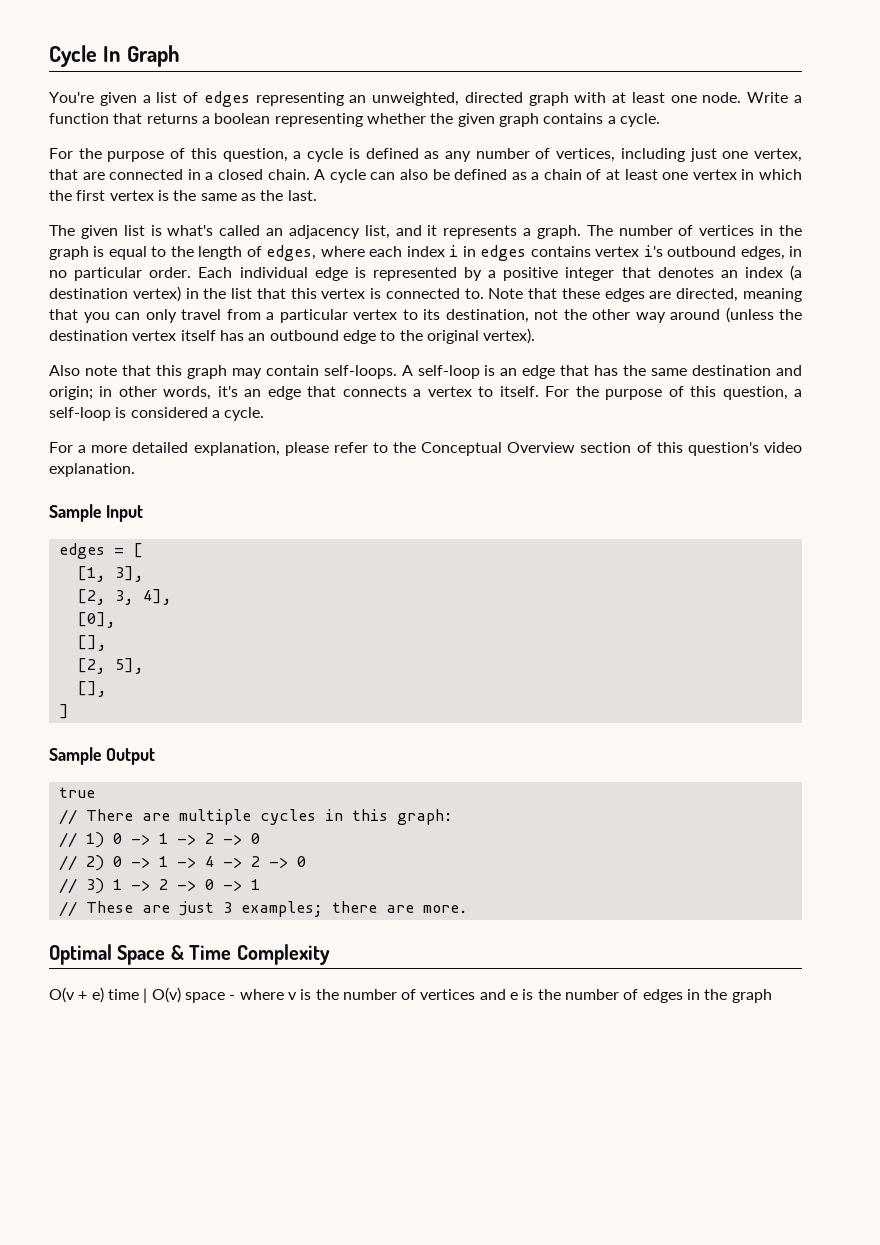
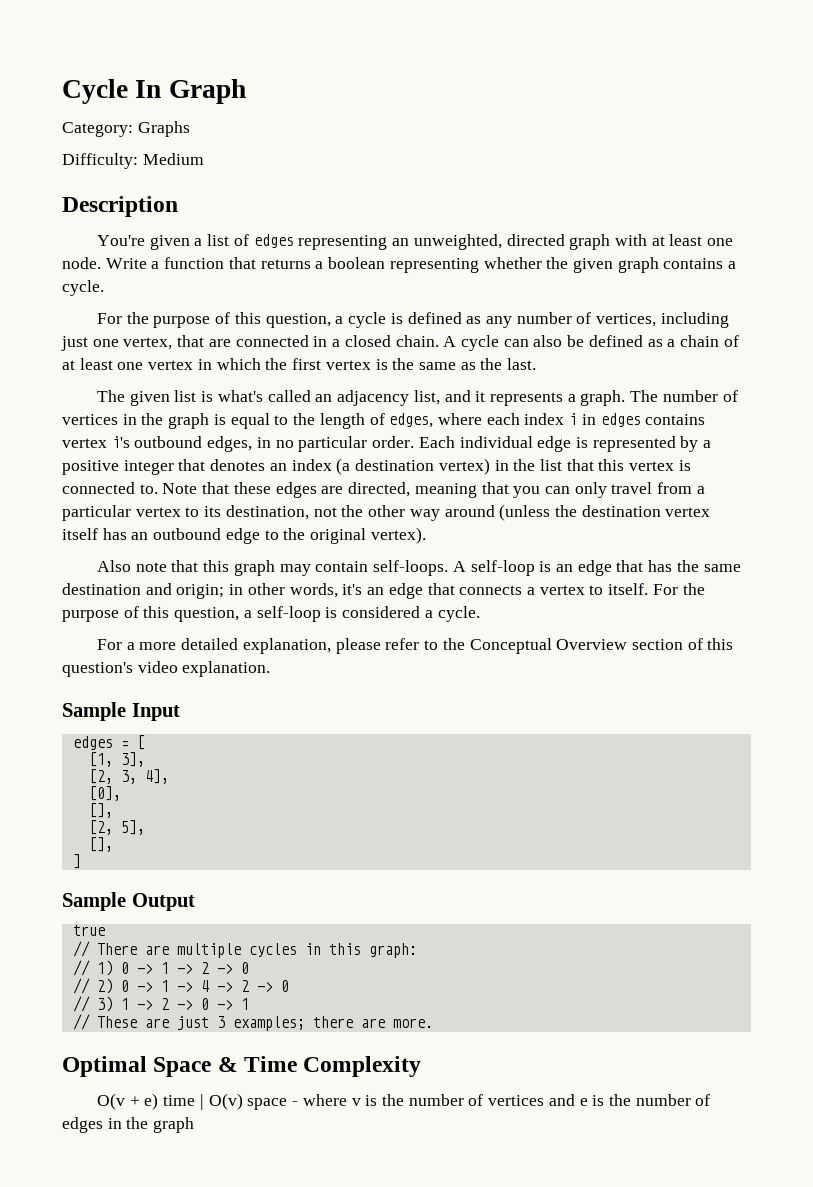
+ Category: Graphs
+ Difficulty: Medium
+ Description

